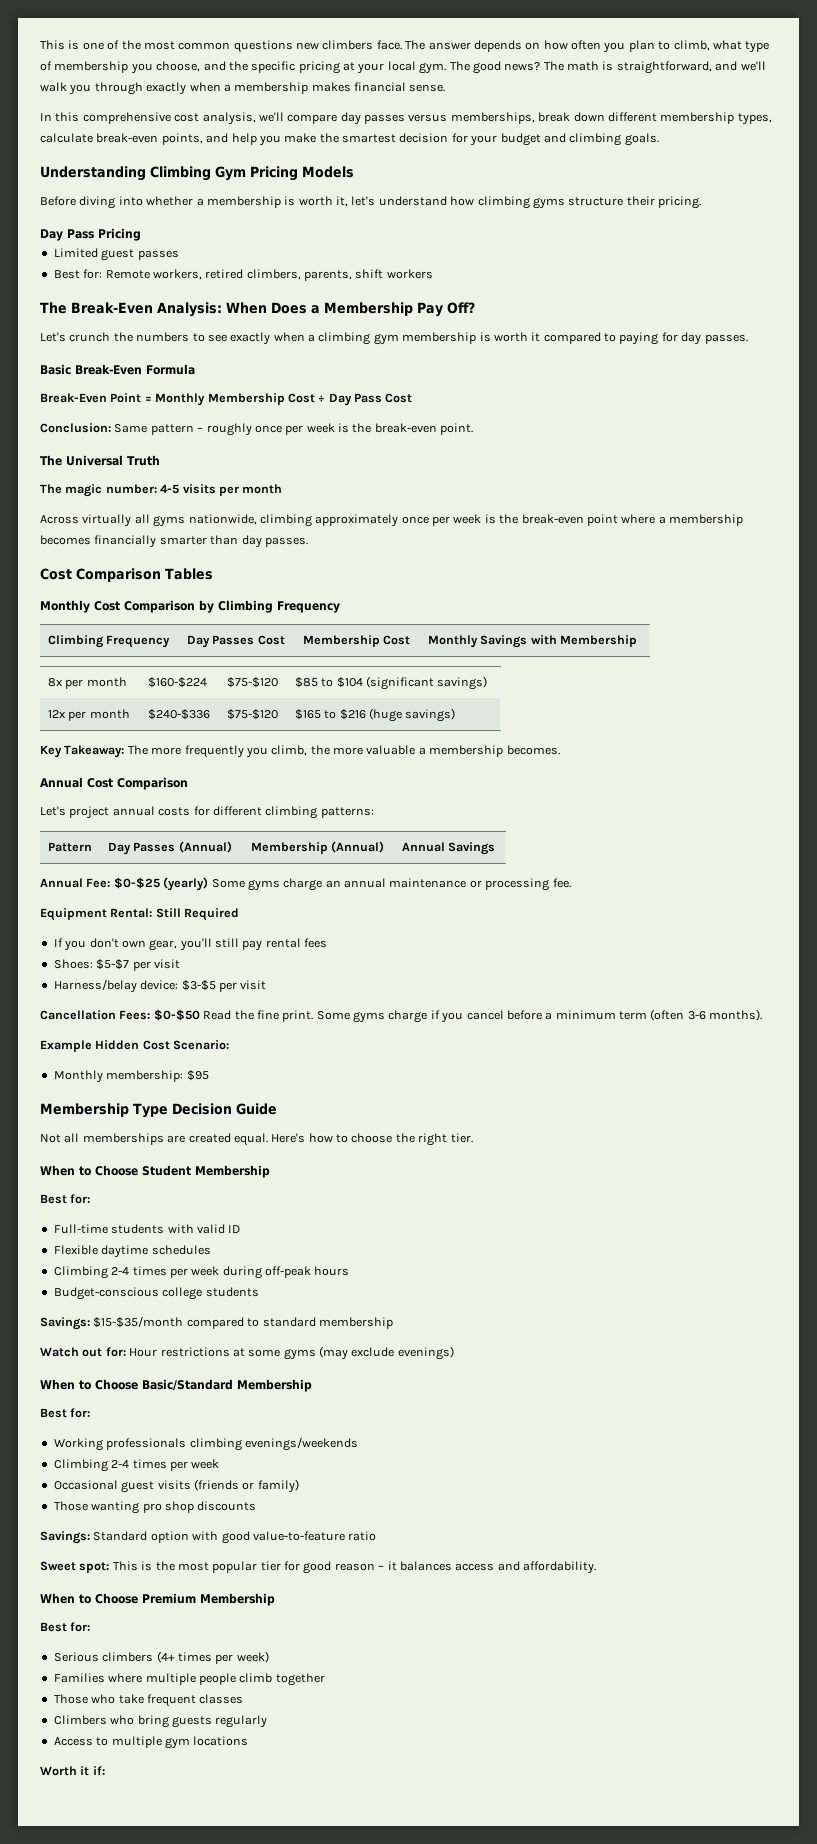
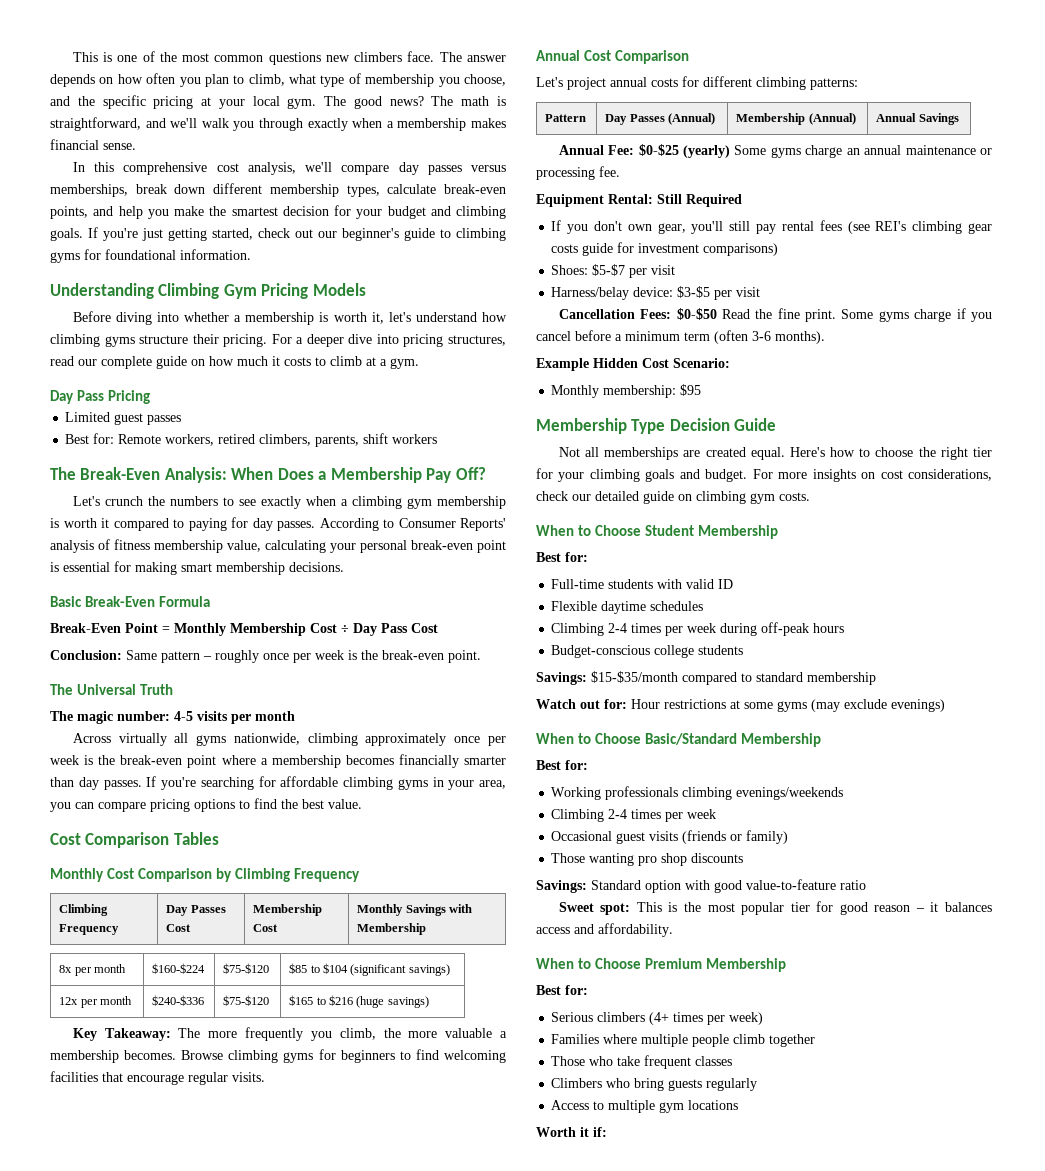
+ If you're just getting started, check out our beginner's guide to climbing gyms for foundational information.
+ For a deeper dive into pricing structures, read our complete guide on how much it costs to climb at a gym.
+ According to Consumer Reports' analysis of fitness membership value, calculating your personal break-even point is essential for making smart membership decisions.
+ If you're searching for affordable climbing gyms in your area, you can compare pricing options to find the best value.
+ Browse climbing gyms for beginners to find welcoming facilities that encourage regular visits.
- If you don't own gear, you'll still pay rental fees
+ If you don't own gear, you'll still pay rental fees (see REI's climbing gear costs guide for investment comparisons)
- Here's how to choose the right tier.
+ Here's how to choose the right tier for your climbing goals and budget. For more insights on cost considerations, check our detailed guide on climbing gym costs.

